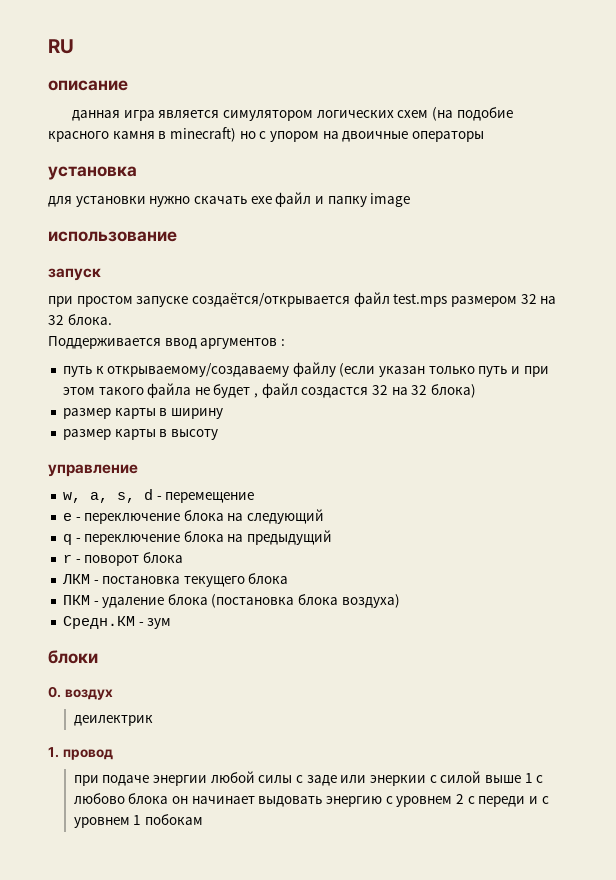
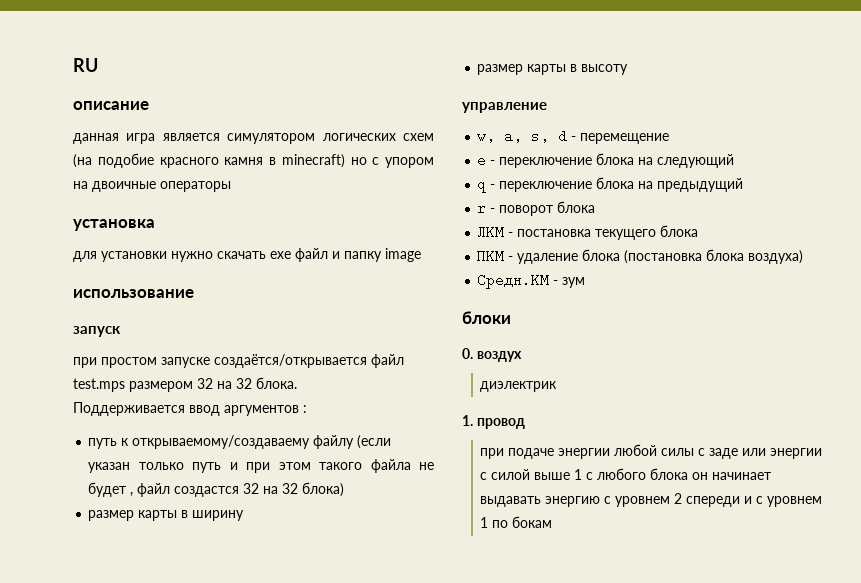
- деилектрик
+ диэлектрик
- при подаче энергии любой силы с заде или энеркии с силой выше 1 с любово блока он начинает выдовать энергию с уровнем 2 с переди и с уровнем 1 побокам
+ при подаче энергии любой силы с заде или энергии с силой выше 1 с любого блока он начинает выдавать энергию с уровнем 2 спереди и с уровнем 1 по бокам

